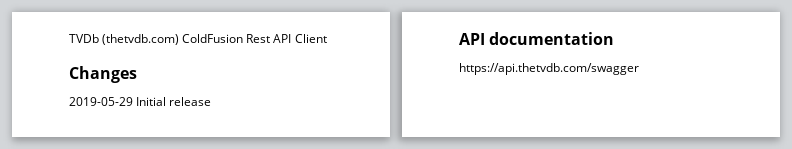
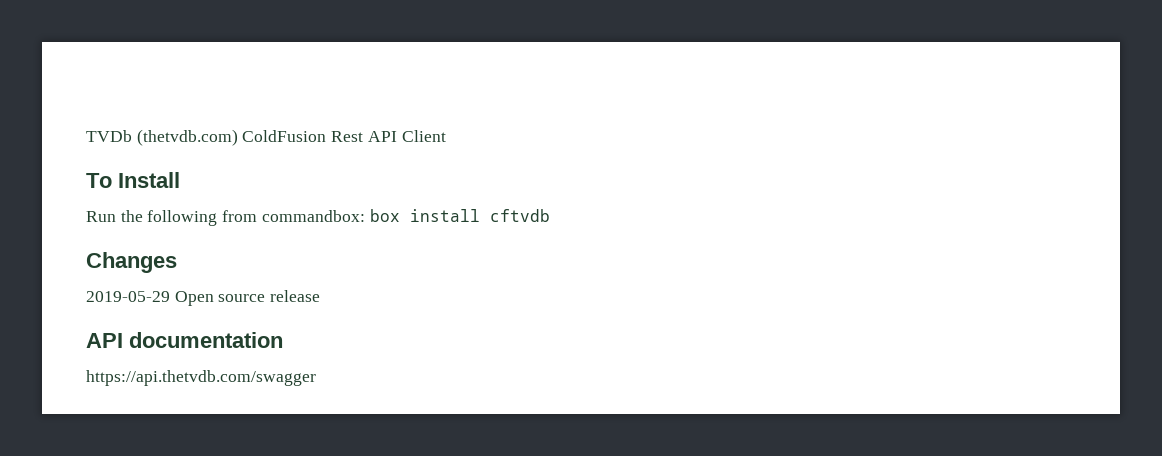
+ To Install
+ Run the following from commandbox: box install cftvdb
- 2019-05-29 Initial release
+ 2019-05-29 Open source release

